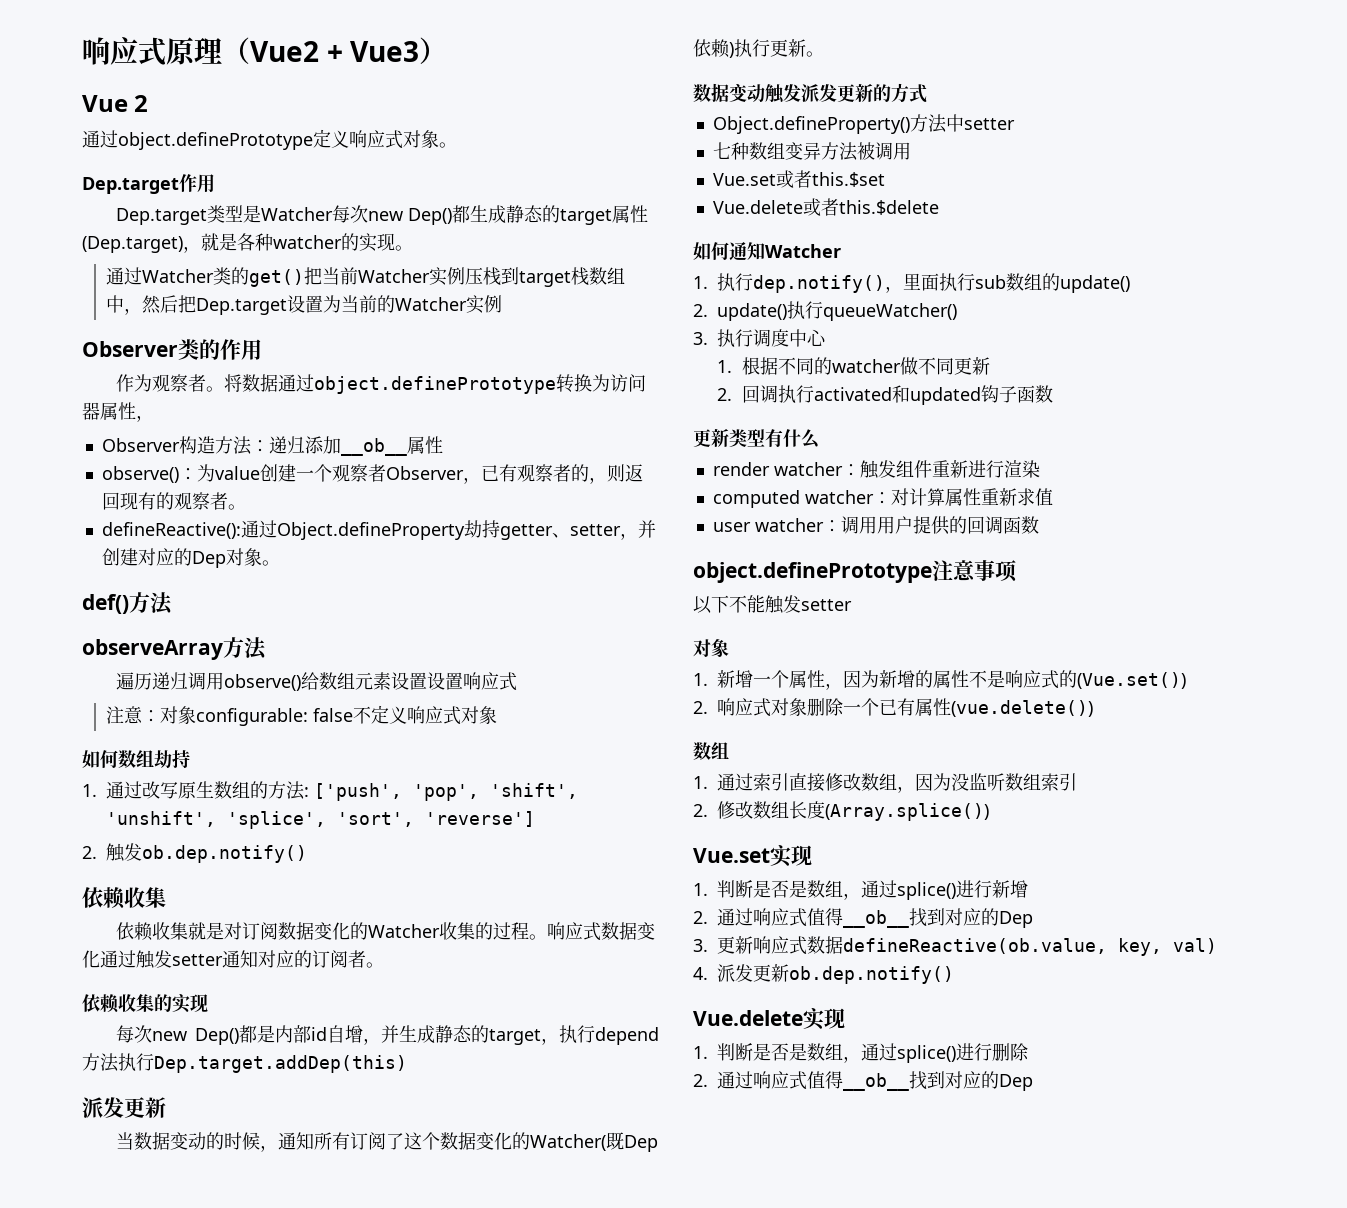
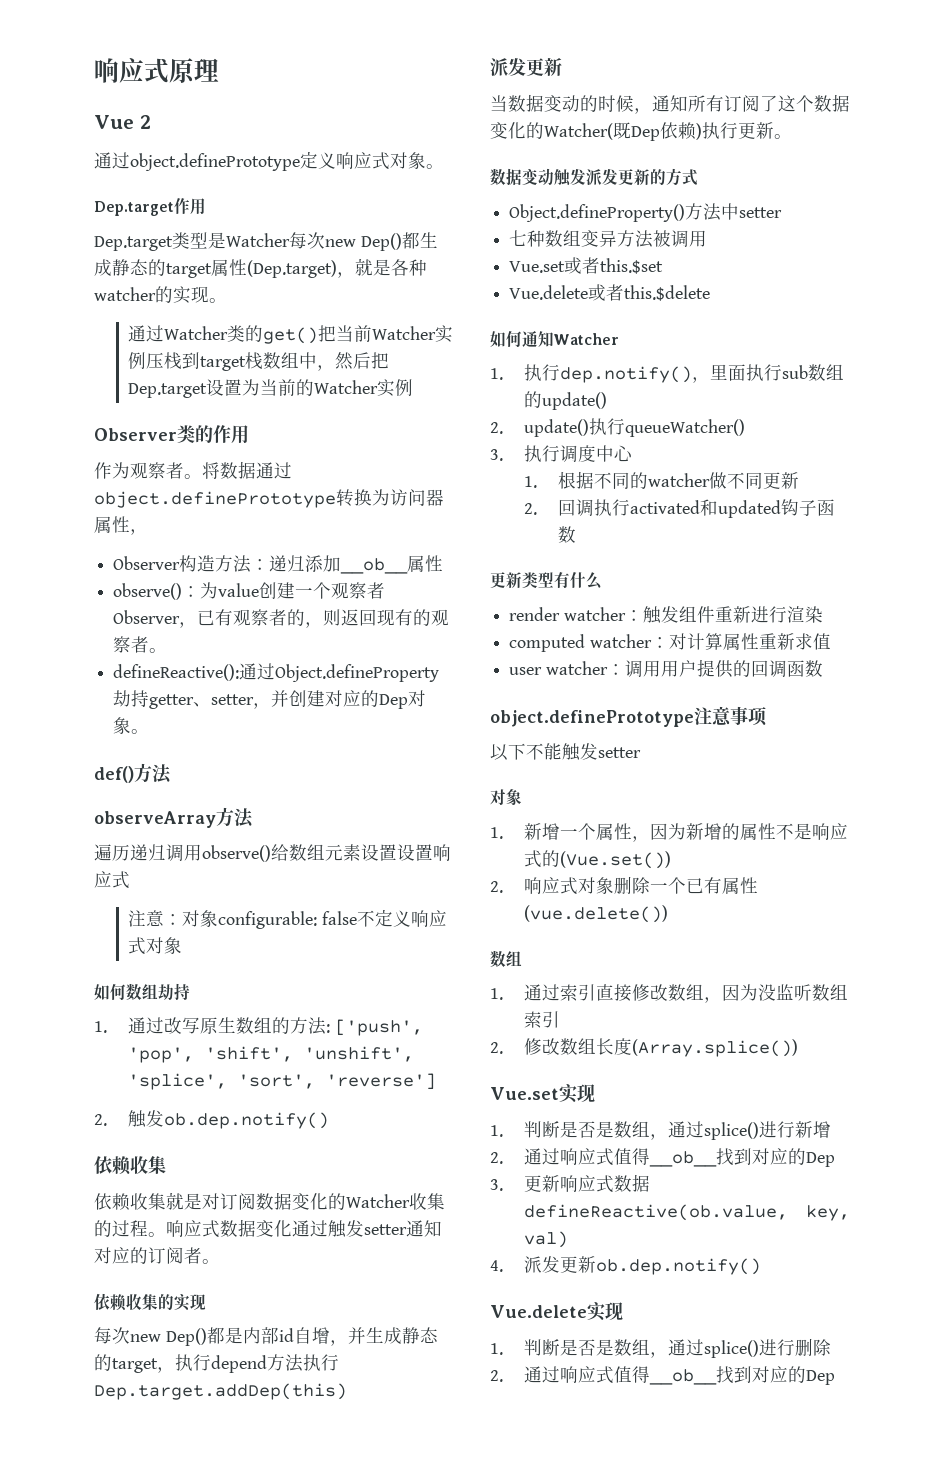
- 响应式原理（Vue2 + Vue3）
+ 响应式原理

